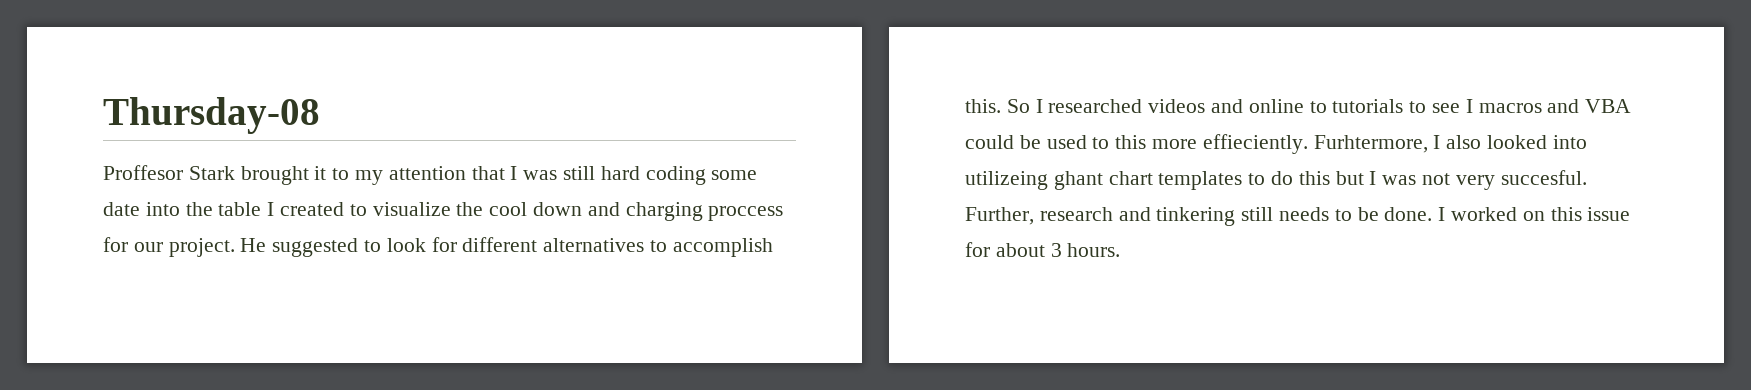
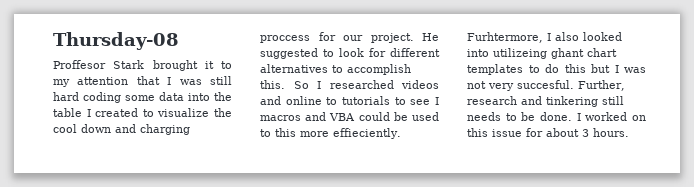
- Proffesor Stark brought it to my attention that I was still hard coding some date into the table I created to visualize the cool down and charging proccess for our project.
+ Proffesor Stark brought it to my attention that I was still hard coding some data into the table I created to visualize the cool down and charging proccess for our project.

